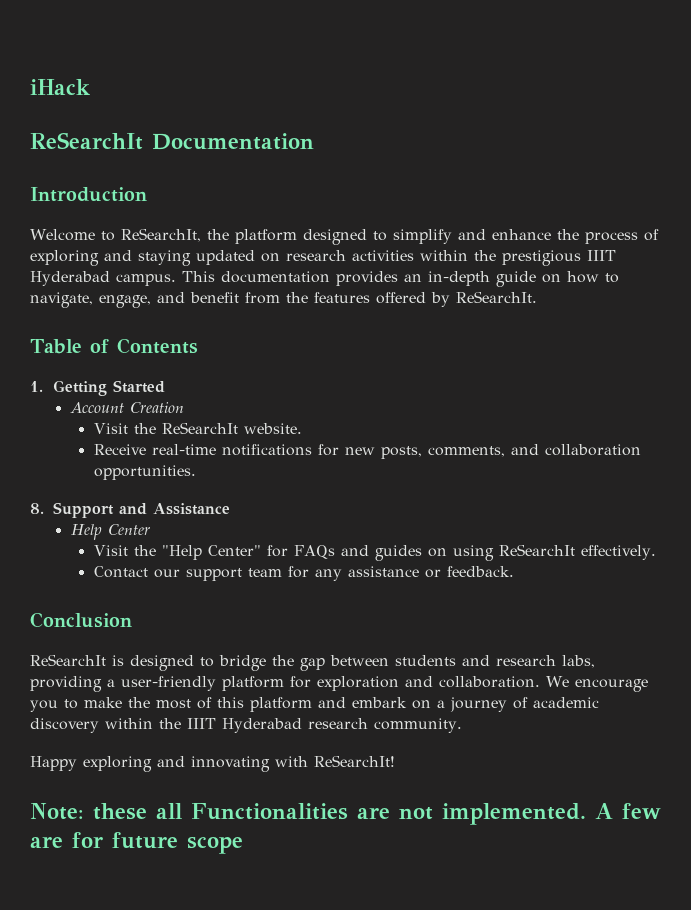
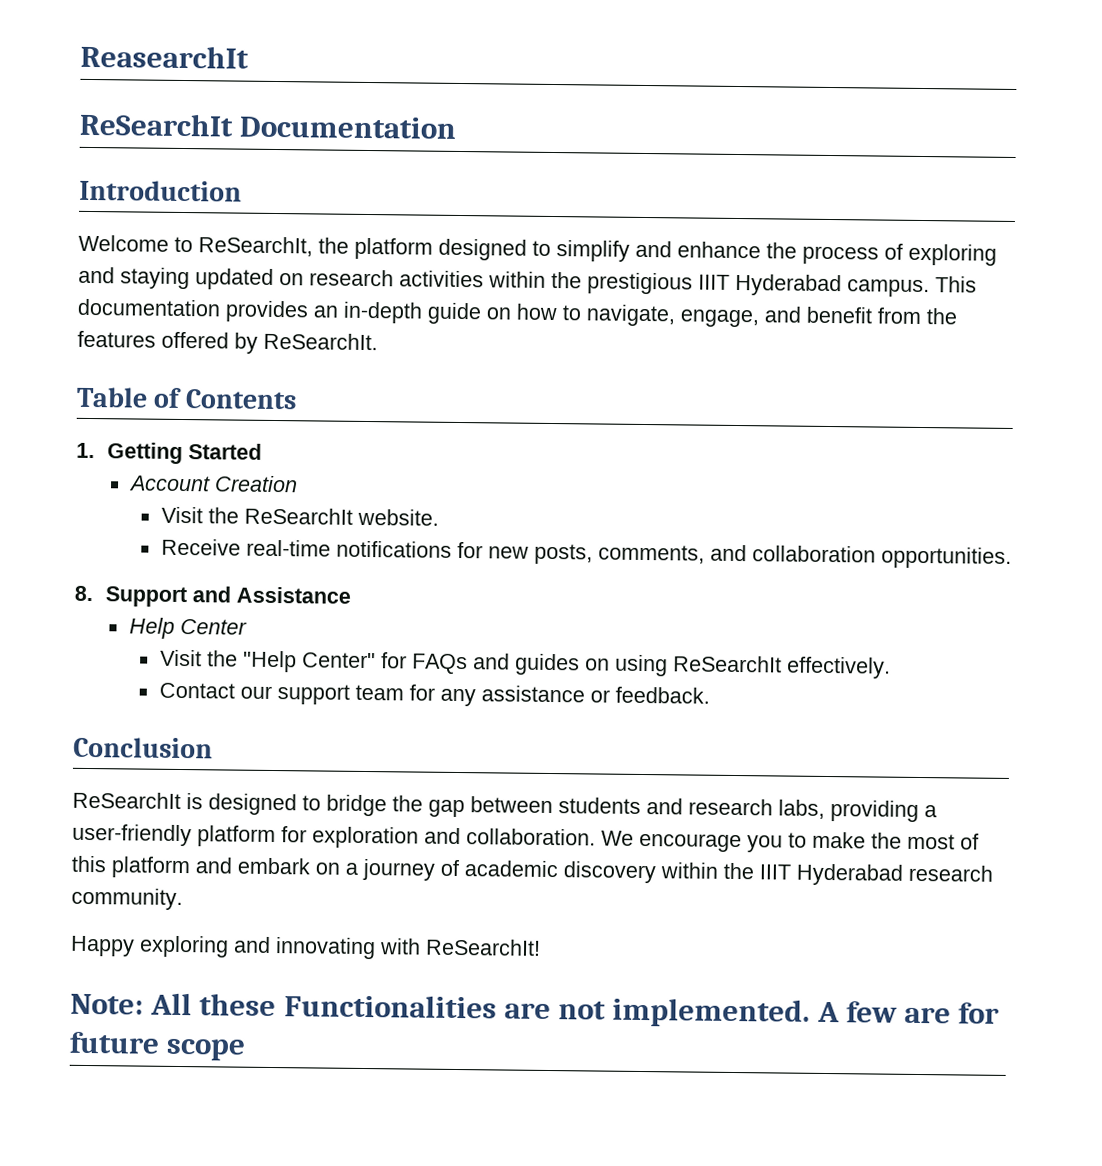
- iHack
+ ReasearchIt
- Note: these all Functionalities are not implemented.
+ Note: All these Functionalities are not implemented.

